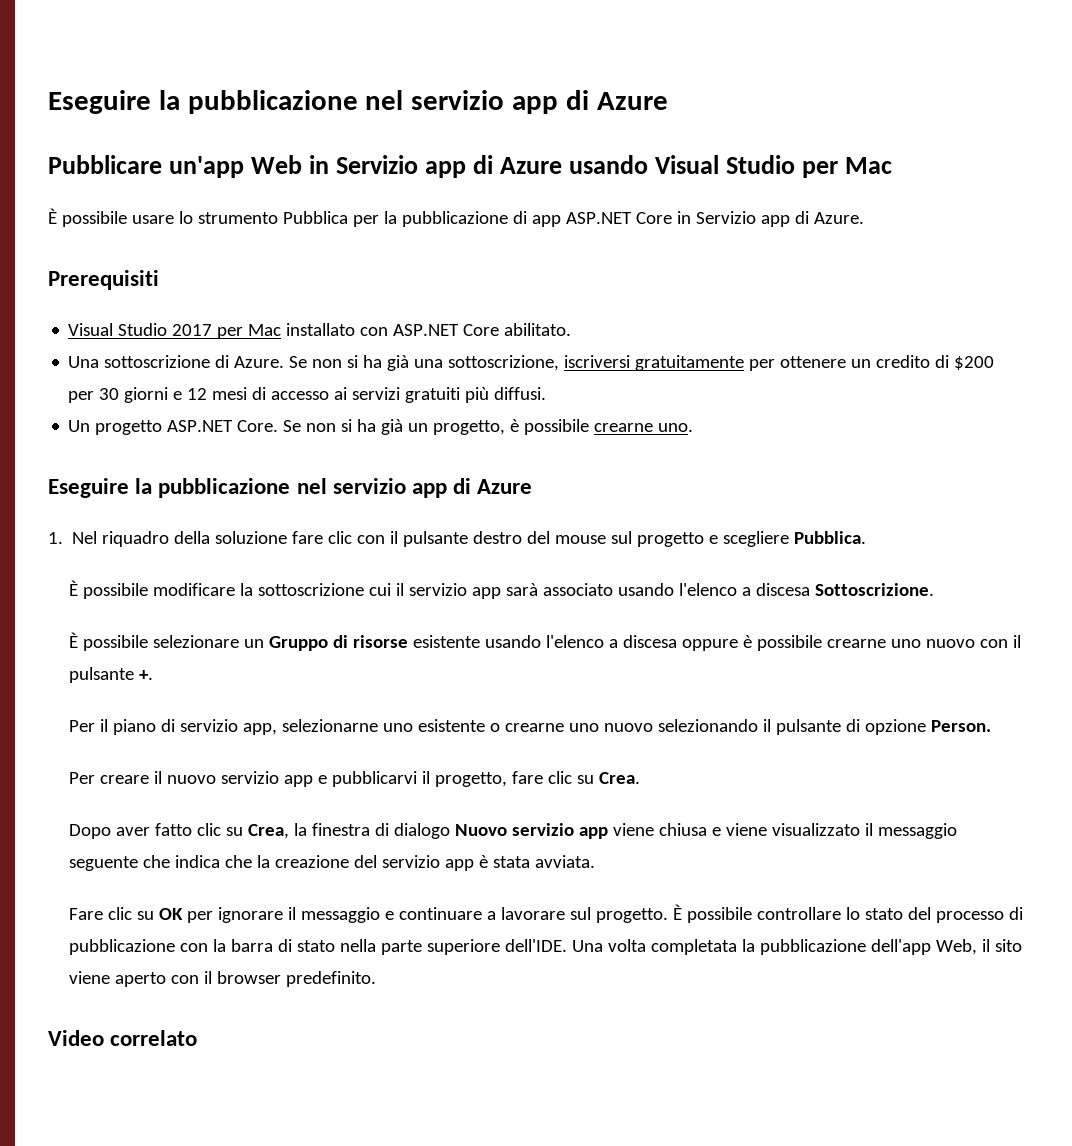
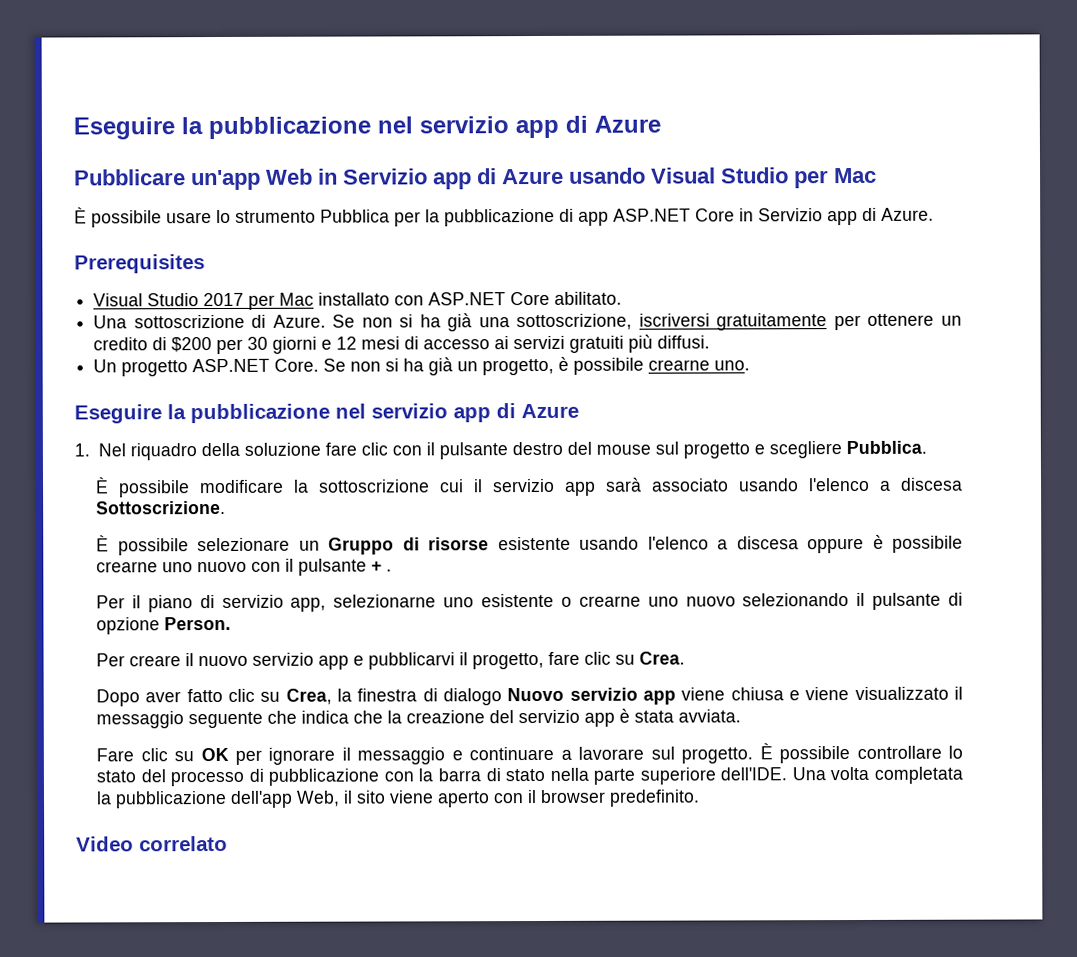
- Prerequisiti
+ Prerequisites
- È possibile selezionare un Gruppo di risorse esistente usando l'elenco a discesa oppure è possibile crearne uno nuovo con il pulsante +.
+ È possibile selezionare un Gruppo di risorse esistente usando l'elenco a discesa oppure è possibile crearne uno nuovo con il pulsante + .

